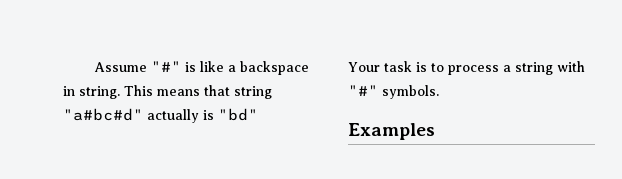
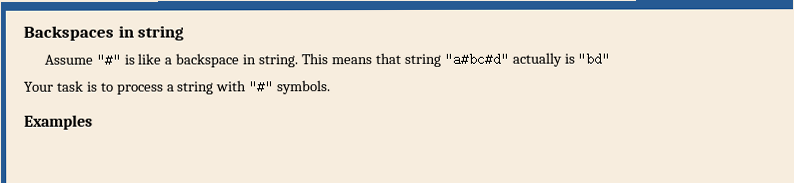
+ Backspaces in string

